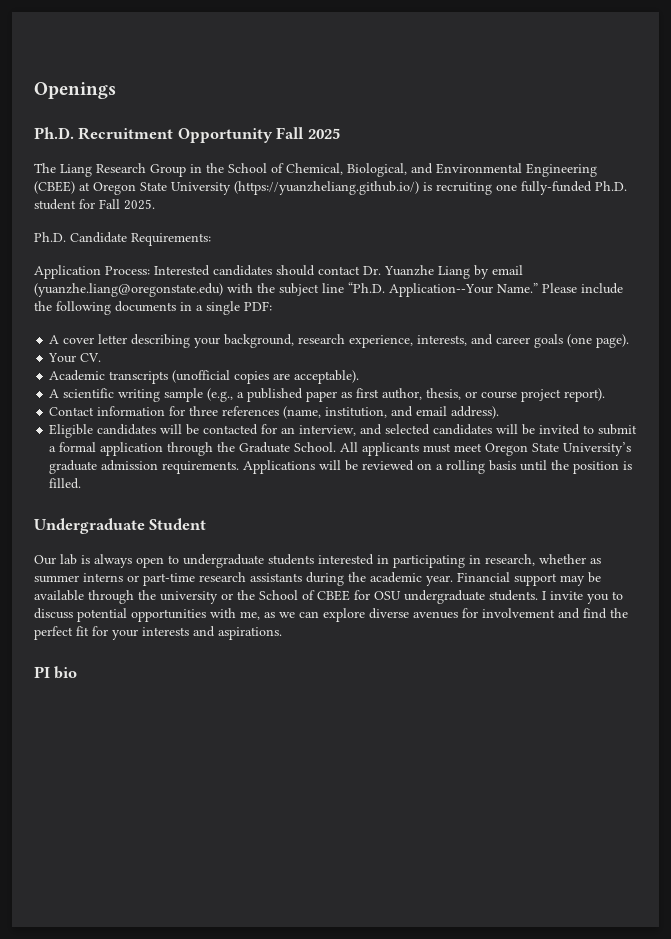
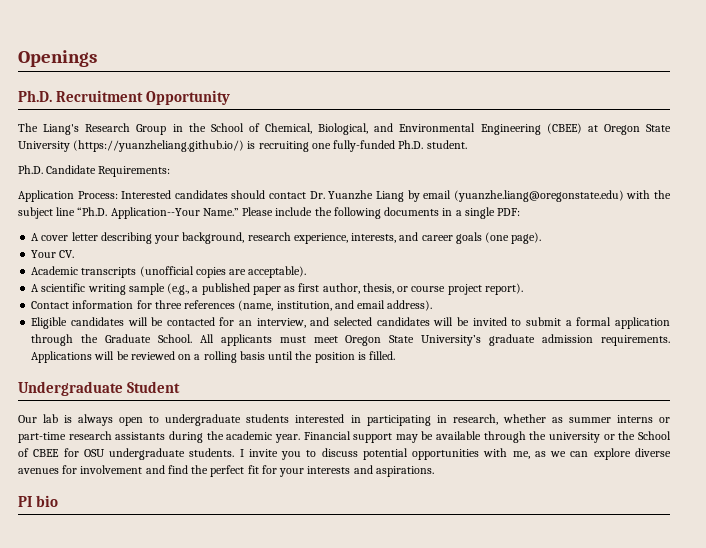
- Ph.D. Recruitment Opportunity Fall 2025
+ Ph.D. Recruitment Opportunity
- The Liang Research Group in the School of Chemical, Biological, and Environmental Engineering (CBEE) at Oregon State University (https://yuanzheliang.github.io/) is recruiting one fully-funded Ph.D. student for Fall 2025.
+ The Liang's Research Group in the School of Chemical, Biological, and Environmental Engineering (CBEE) at Oregon State University (https://yuanzheliang.github.io/) is recruiting one fully-funded Ph.D. student.

